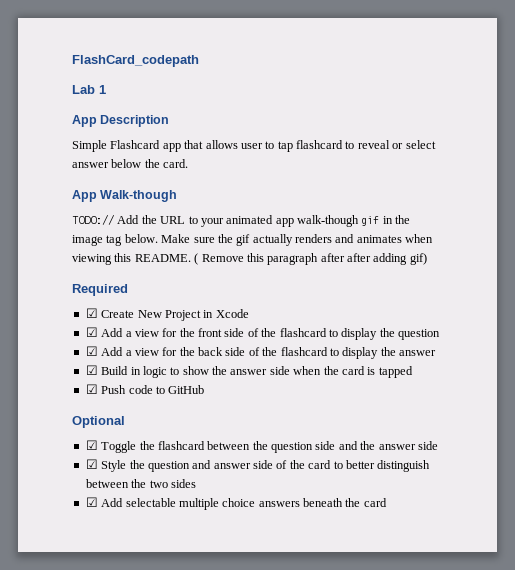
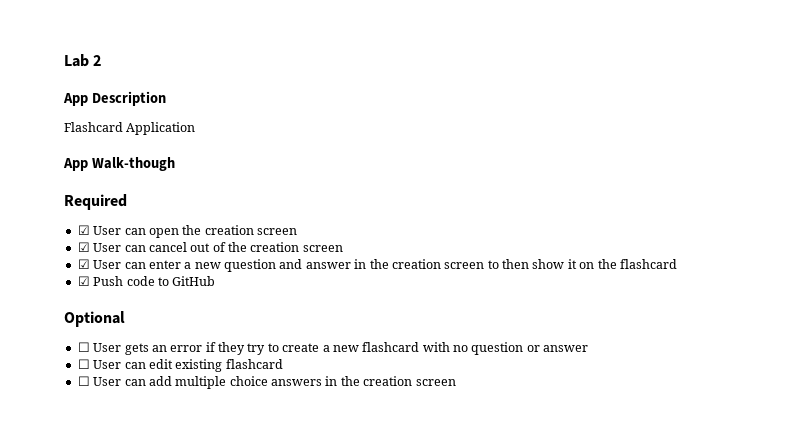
- FlashCard_codepath
- Lab 1
+ Lab 2
- Simple Flashcard app that allows user to tap flashcard to reveal or select answer below the card.
+ Flashcard Application
  App Walk-though
- TODO:// Add the URL to your animated app walk-though gif in the image tag below. Make sure the gif actually renders and animates when viewing this README. ( Remove this paragraph after after adding gif)
  Required
- ☑ Create New Project in Xcode
- ☑ Add a view for the front side of the flashcard to display the question
- ☑ Add a view for the back side of the flashcard to display the answer
- ☑ Build in logic to show the answer side when the card is tapped
+ ☑ User can open the creation screen
+ ☑ User can cancel out of the creation screen
+ ☑ User can enter a new question and answer in the creation screen to then show it on the flashcard
- ☑ Toggle the flashcard between the question side and the answer side
- ☑ Style the question and answer side of the card to better distinguish between the two sides
- ☑ Add selectable multiple choice answers beneath the card
+ ☐ User gets an error if they try to create a new flashcard with no question or answer
+ ☐ User can edit existing flashcard
+ ☐ User can add multiple choice answers in the creation screen

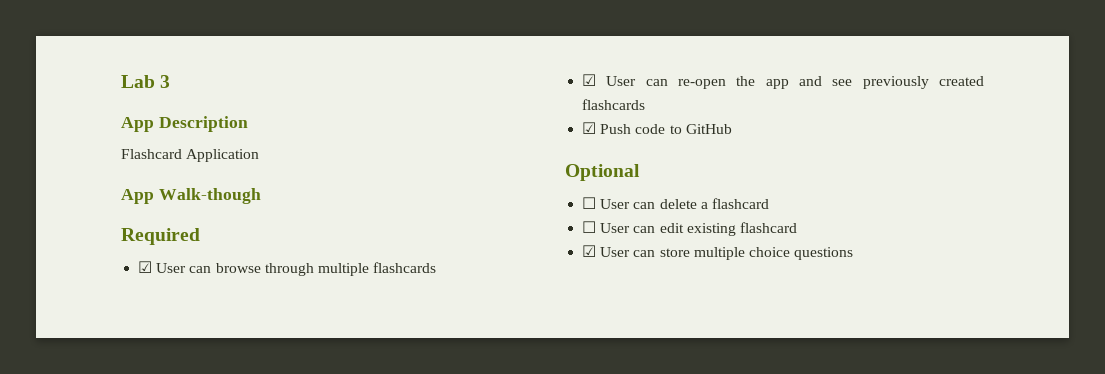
- Lab 2
+ Lab 3
- ☑ User can open the creation screen
- ☑ User can cancel out of the creation screen
- ☑ User can enter a new question and answer in the creation screen to then show it on the flashcard
+ ☑ User can browse through multiple flashcards
+ ☑ User can re-open the app and see previously created flashcards
- ☐ User gets an error if they try to create a new flashcard with no question or answer
+ ☐ User can delete a flashcard
- ☐ User can add multiple choice answers in the creation screen
+ ☑ User can store multiple choice questions

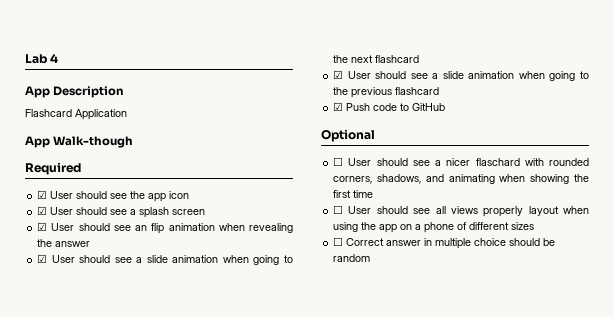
- Lab 3
+ Lab 4
- ☑ User can browse through multiple flashcards
- ☑ User can re-open the app and see previously created flashcards
+ ☑ User should see the app icon
+ ☑ User should see a splash screen
+ ☑ User should see an flip animation when revealing the answer
+ ☑ User should see a slide animation when going to the next flashcard
+ ☑ User should see a slide animation when going to the previous flashcard
- ☐ User can delete a flashcard
- ☐ User can edit existing flashcard
- ☑ User can store multiple choice questions
+ ☐ User should see a nicer flaschard with rounded corners, shadows, and animating when showing the first time
+ ☐ User should see all views properly layout when using the app on a phone of different sizes
+ ☐ Correct answer in multiple choice should be random

